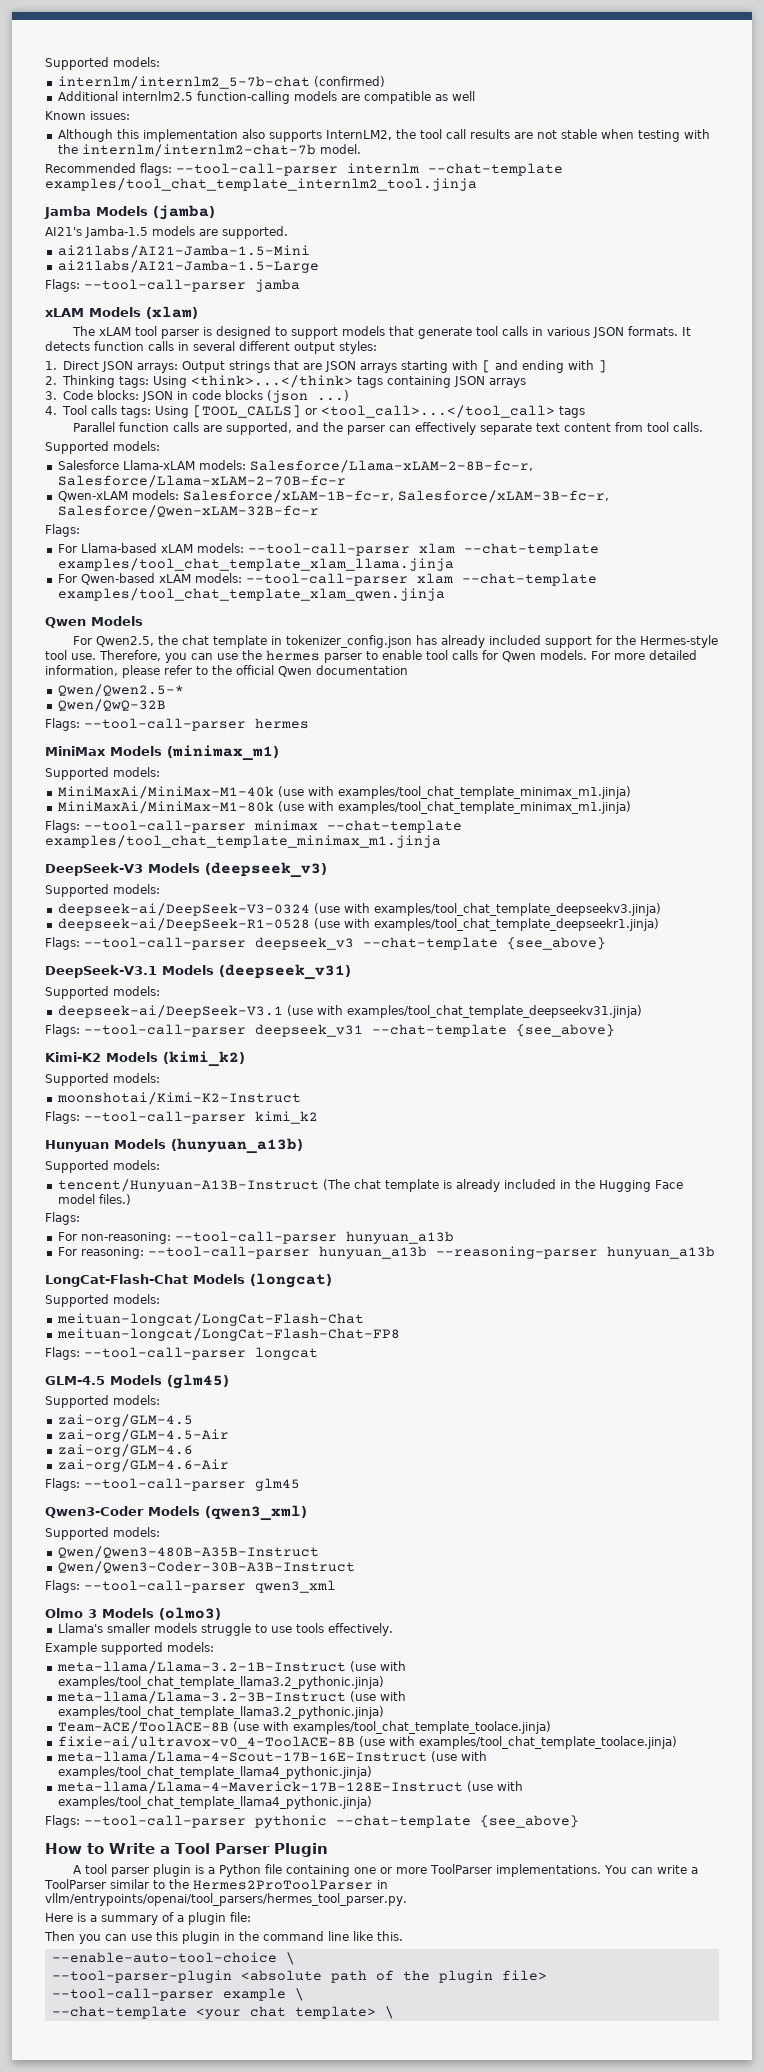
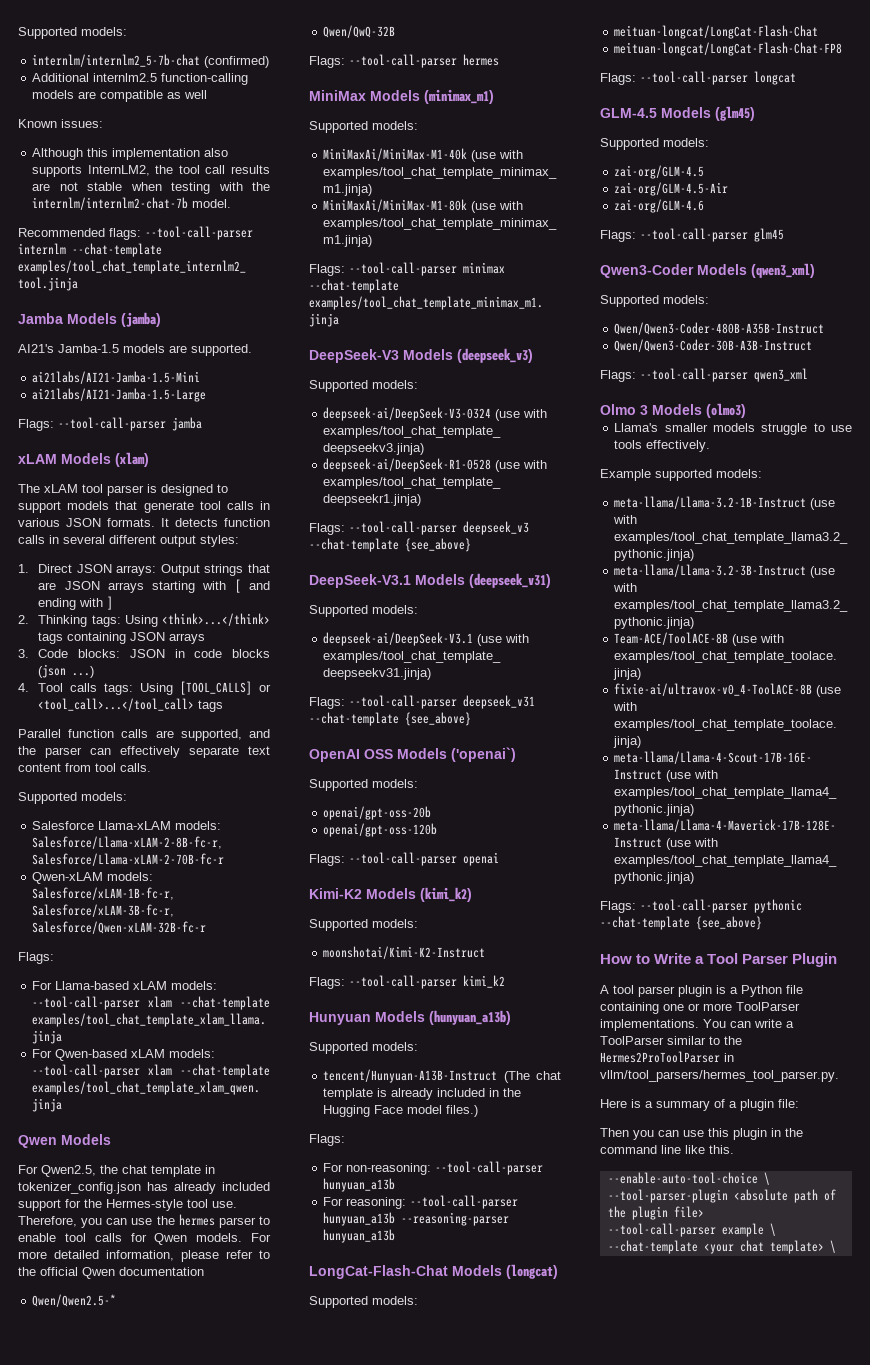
+ OpenAI OSS Models ('openai`)
+ Supported models:
+ openai/gpt-oss-20b
+ openai/gpt-oss-120b
+ Flags: --tool-call-parser openai
- zai-org/GLM-4.6-Air
- Qwen/Qwen3-480B-A35B-Instruct
+ Qwen/Qwen3-Coder-480B-A35B-Instruct
- You can write a ToolParser similar to the Hermes2ProToolParser in vllm/entrypoints/openai/tool_parsers/hermes_tool_parser.py.
+ You can write a ToolParser similar to the Hermes2ProToolParser in vllm/tool_parsers/hermes_tool_parser.py.

